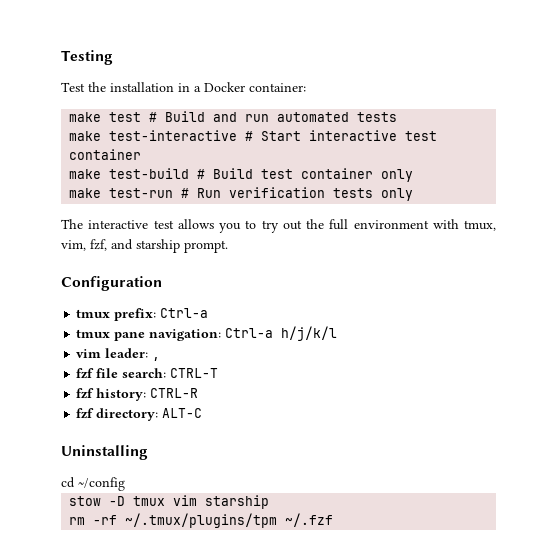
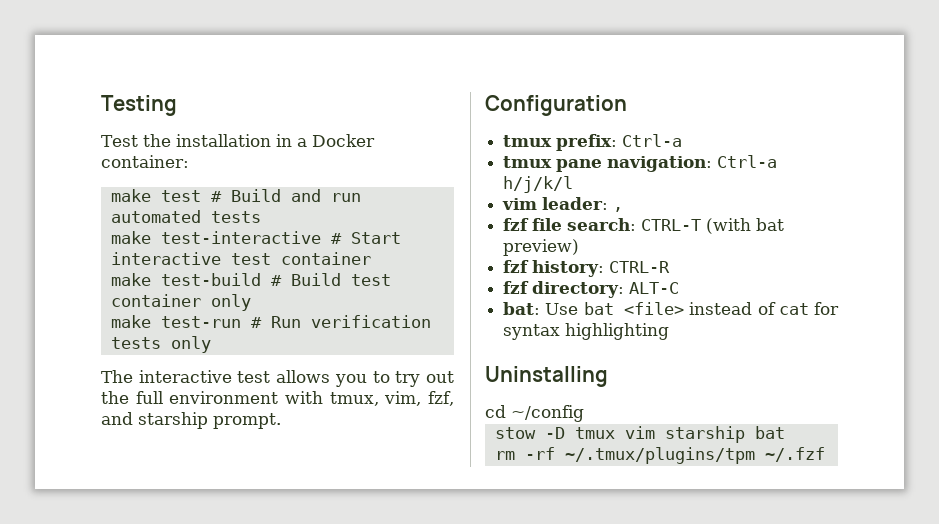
- fzf file search: CTRL-T
+ fzf file search: CTRL-T (with bat preview)
+ bat: Use bat <file> instead of cat for syntax highlighting
- stow -D tmux vim starship
+ stow -D tmux vim starship bat

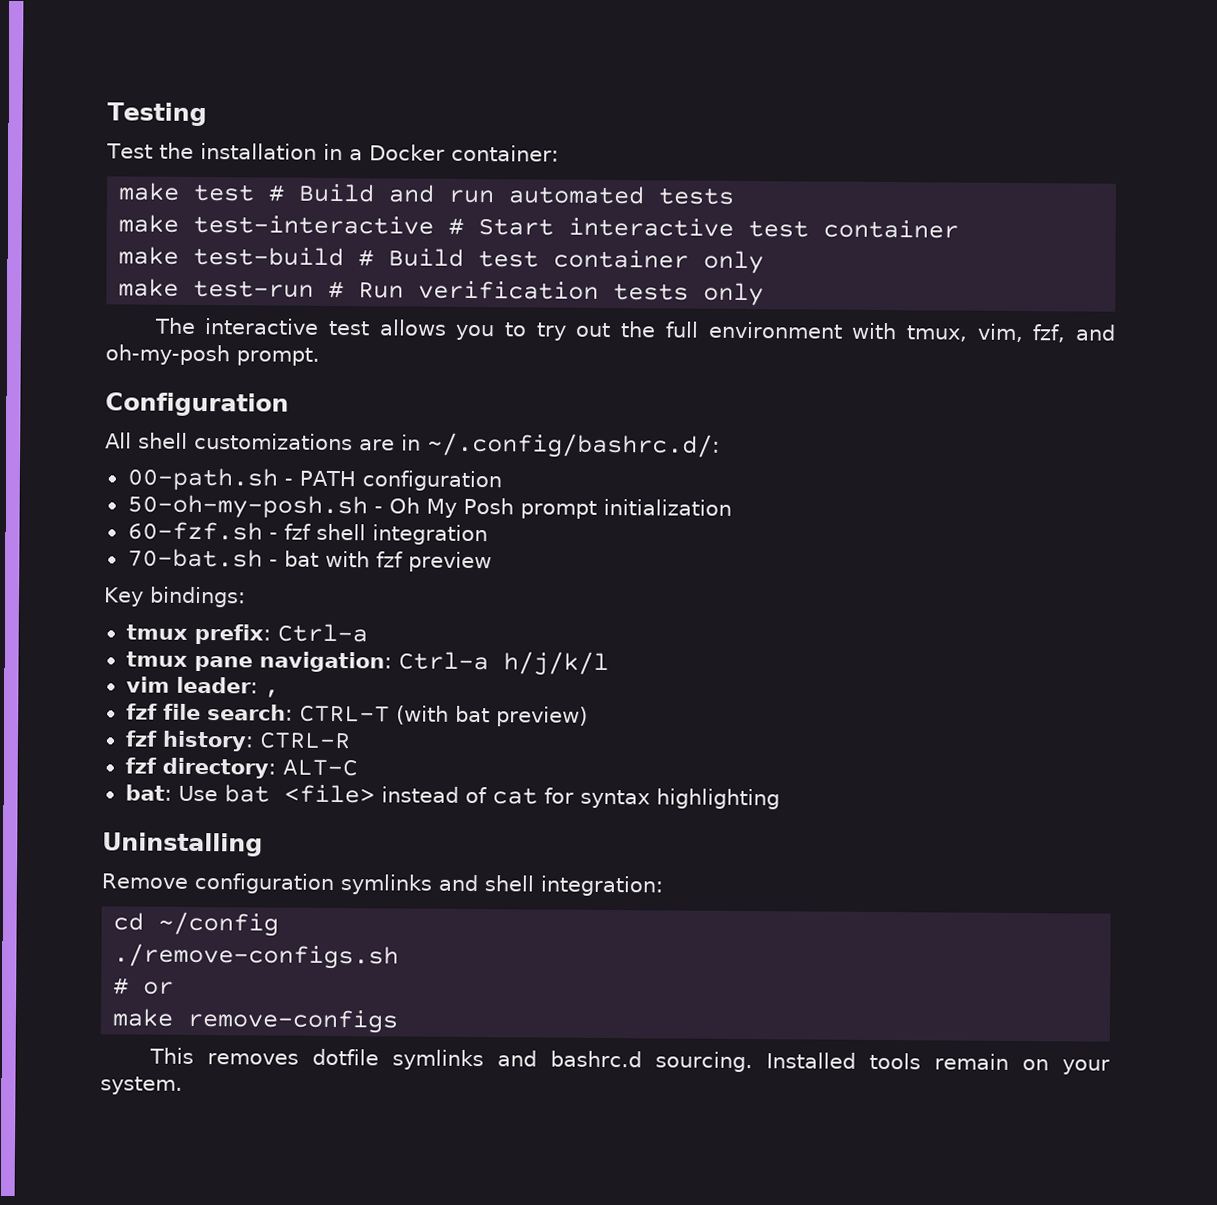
- The interactive test allows you to try out the full environment with tmux, vim, fzf, and starship prompt.
+ The interactive test allows you to try out the full environment with tmux, vim, fzf, and oh-my-posh prompt.
+ All shell customizations are in ~/.config/bashrc.d/:
+ 00-path.sh - PATH configuration
+ 50-oh-my-posh.sh - Oh My Posh prompt initialization
+ 60-fzf.sh - fzf shell integration
+ 70-bat.sh - bat with fzf preview
+ Key bindings:
+ Remove configuration symlinks and shell integration:
  cd ~/config
- stow -D tmux vim starship bat
- rm -rf ~/.tmux/plugins/tpm ~/.fzf
+ ./remove-configs.sh
+ # or
+ make remove-configs
+ This removes dotfile symlinks and bashrc.d sourcing. Installed tools remain on your system.

